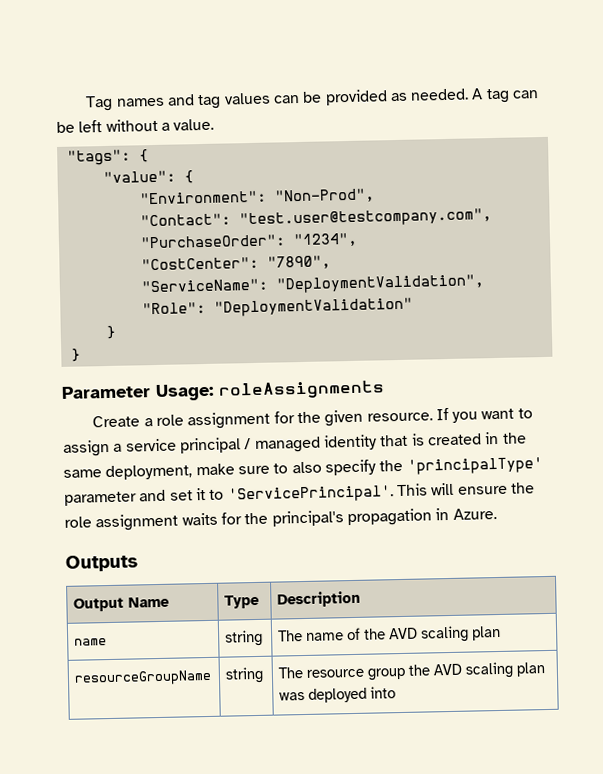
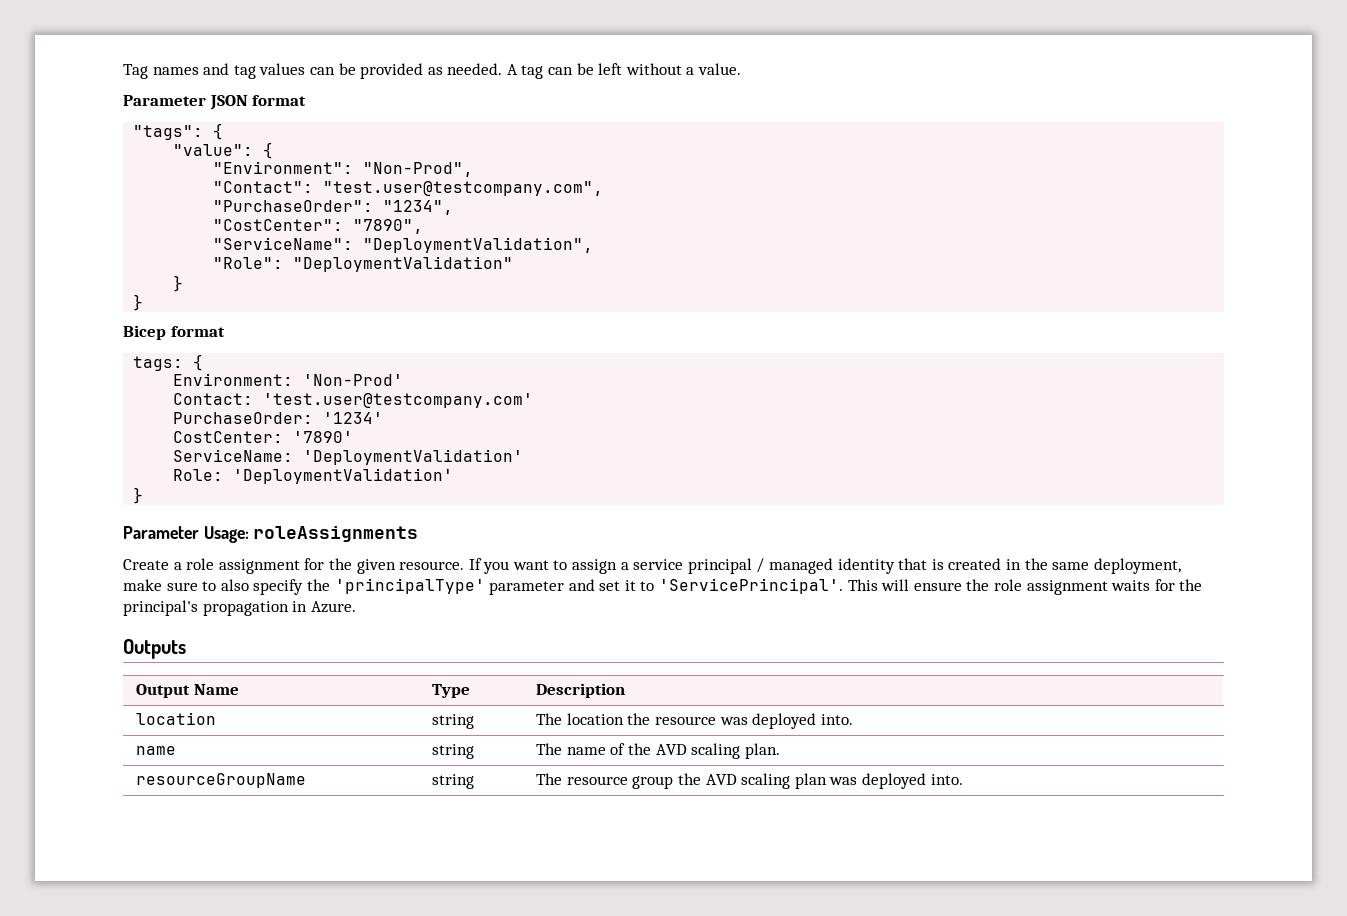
+ Parameter JSON format
+ Bicep format
+ tags: {
+ Environment: 'Non-Prod'
+ Contact: 'test.user@testcompany.com'
+ PurchaseOrder: '1234'
+ CostCenter: '7890'
+ ServiceName: 'DeploymentValidation'
+ Role: 'DeploymentValidation'
+ }
+ location | string | The location the resource was deployed into.
- name | string | The name of the AVD scaling plan
+ name | string | The name of the AVD scaling plan.
- resourceGroupName | string | The resource group the AVD scaling plan was deployed into
+ resourceGroupName | string | The resource group the AVD scaling plan was deployed into.

